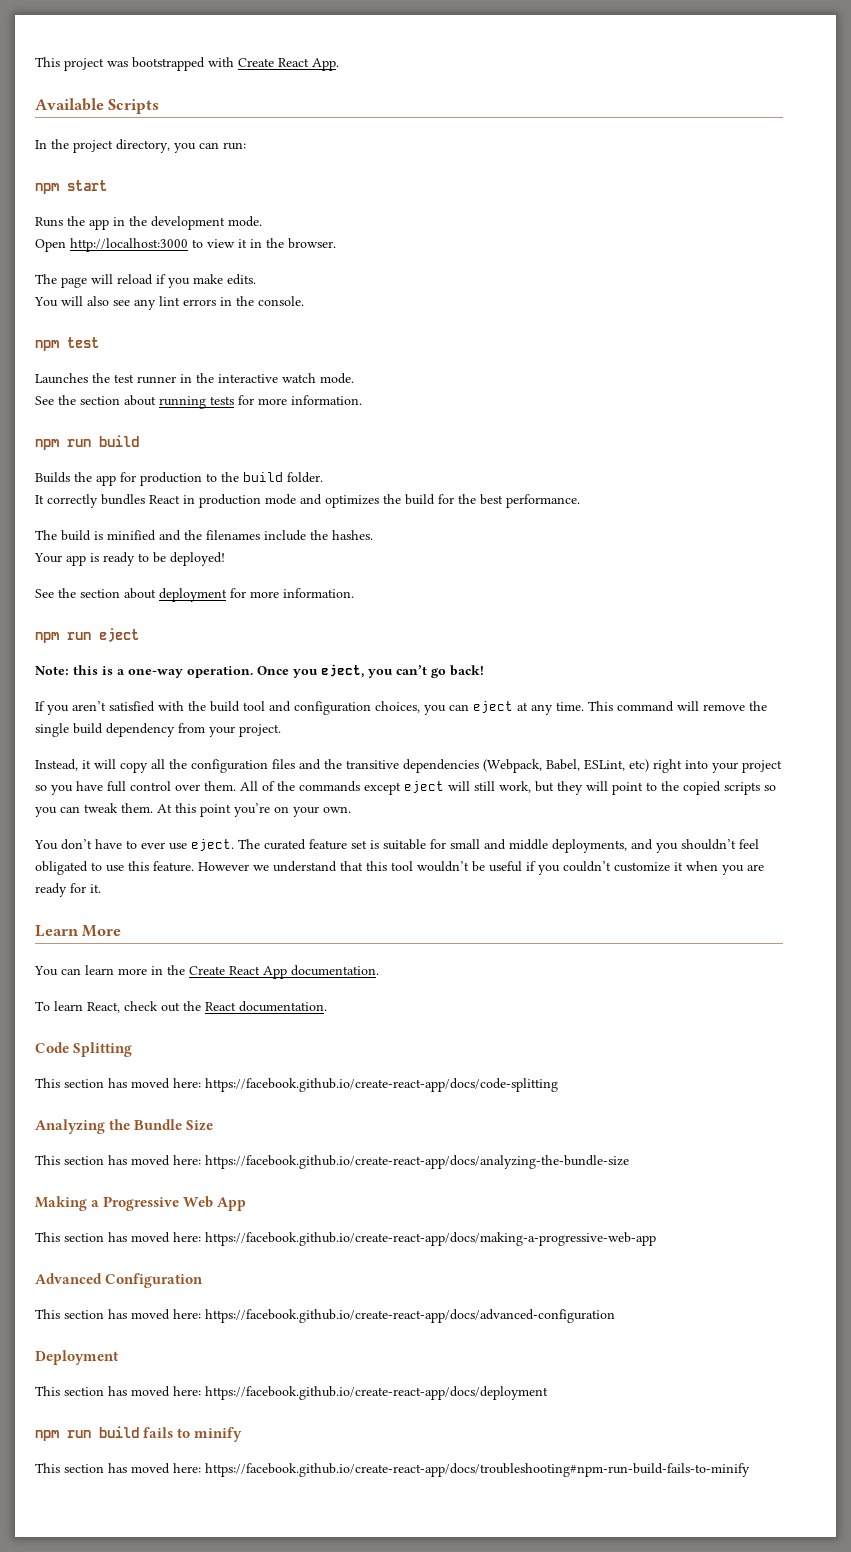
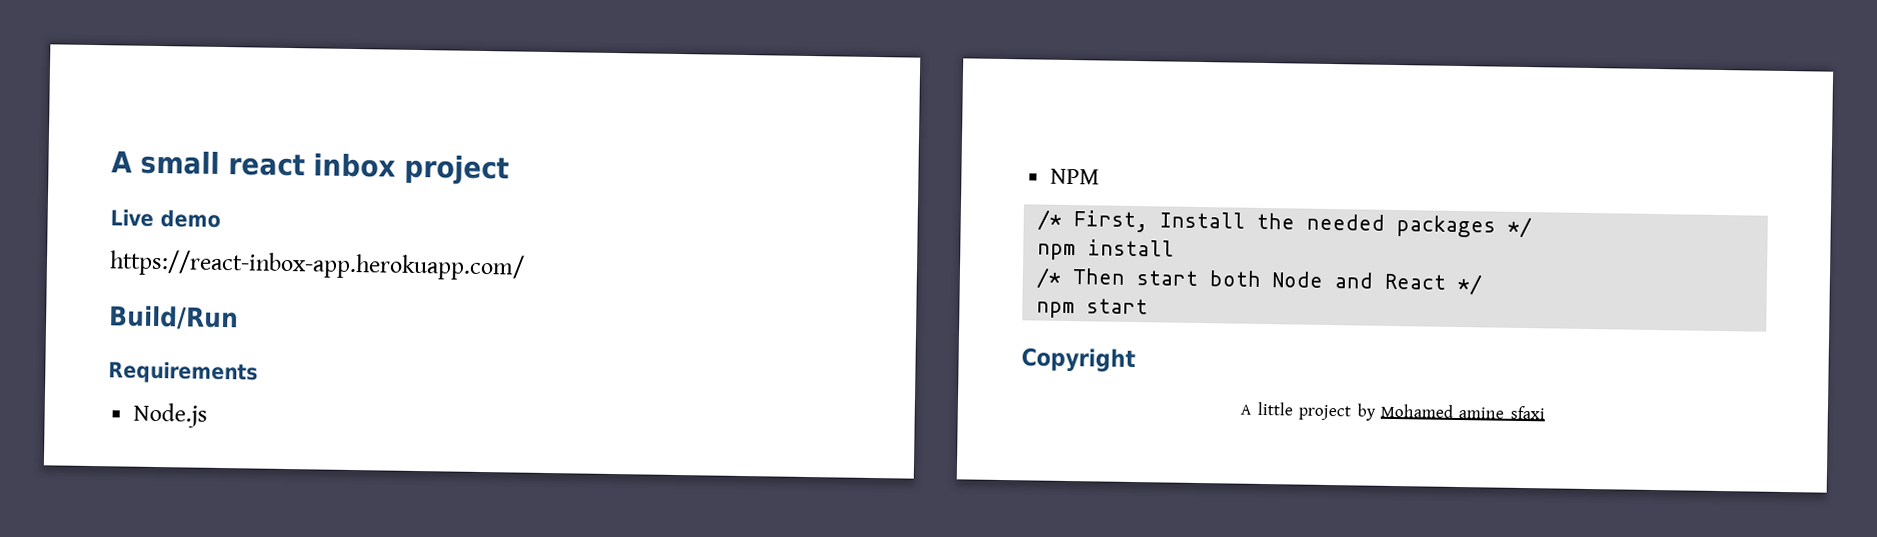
- This project was bootstrapped with Create React App.
- Available Scripts
- In the project directory, you can run:
+ A small react inbox project
+ Live demo
+ https://react-inbox-app.herokuapp.com/
+ Build/Run
+ Requirements
+ Node.js
+ NPM
+ /* First, Install the needed packages */
+ npm install
+ /* Then start both Node and React */
  npm start
- Runs the app in the development mode.
- Open http://localhost:3000 to view it in the browser.
- The page will reload if you make edits.
- You will also see any lint errors in the console.
- npm test
- Launches the test runner in the interactive watch mode.
- See the section about running tests for more information.
- npm run build
- Builds the app for production to the build folder.
- It correctly bundles React in production mode and optimizes the build for the best performance.
- The build is minified and the filenames include the hashes.
- Your app is ready to be deployed!
- See the section about deployment for more information.
- npm run eject
- Note: this is a one-way operation. Once you eject, you can’t go back!
- If you aren’t satisfied with the build tool and configuration choices, you can eject at any time. This command will remove the single build dependency from your project.
- Instead, it will copy all the configuration files and the transitive dependencies (Webpack, Babel, ESLint, etc) right into your project so you have full control over them. All of the commands except eject will still work, but they will point to the copied scripts so you can tweak them. At this point you’re on your own.
- You don’t have to ever use eject. The curated feature set is suitable for small and middle deployments, and you shouldn’t feel obligated to use this feature. However we understand that this tool wouldn’t be useful if you couldn’t customize it when you are ready for it.
- Learn More
- You can learn more in the Create React App documentation.
- To learn React, check out the React documentation.
- Code Splitting
- This section has moved here: https://facebook.github.io/create-react-app/docs/code-splitting
- Analyzing the Bundle Size
- This section has moved here: https://facebook.github.io/create-react-app/docs/analyzing-the-bundle-size
- Making a Progressive Web App
- This section has moved here: https://facebook.github.io/create-react-app/docs/making-a-progressive-web-app
- Advanced Configuration
- This section has moved here: https://facebook.github.io/create-react-app/docs/advanced-configuration
- Deployment
- This section has moved here: https://facebook.github.io/create-react-app/docs/deployment
- npm run build fails to minify
- This section has moved here: https://facebook.github.io/create-react-app/docs/troubleshooting#npm-run-build-fails-to-minify
+ Copyright
+ A little project by Mohamed amine sfaxi

